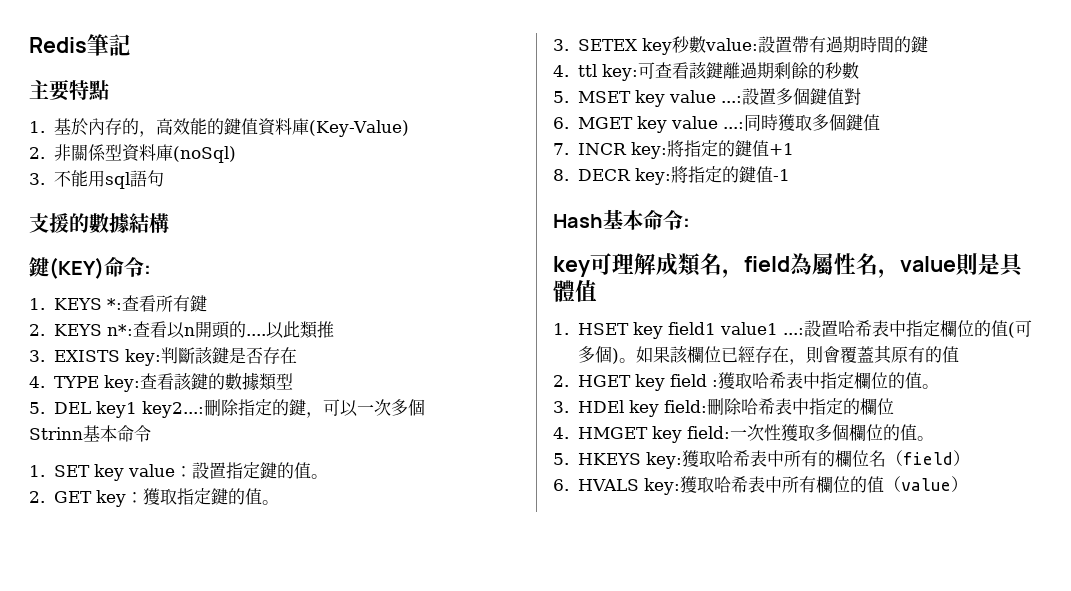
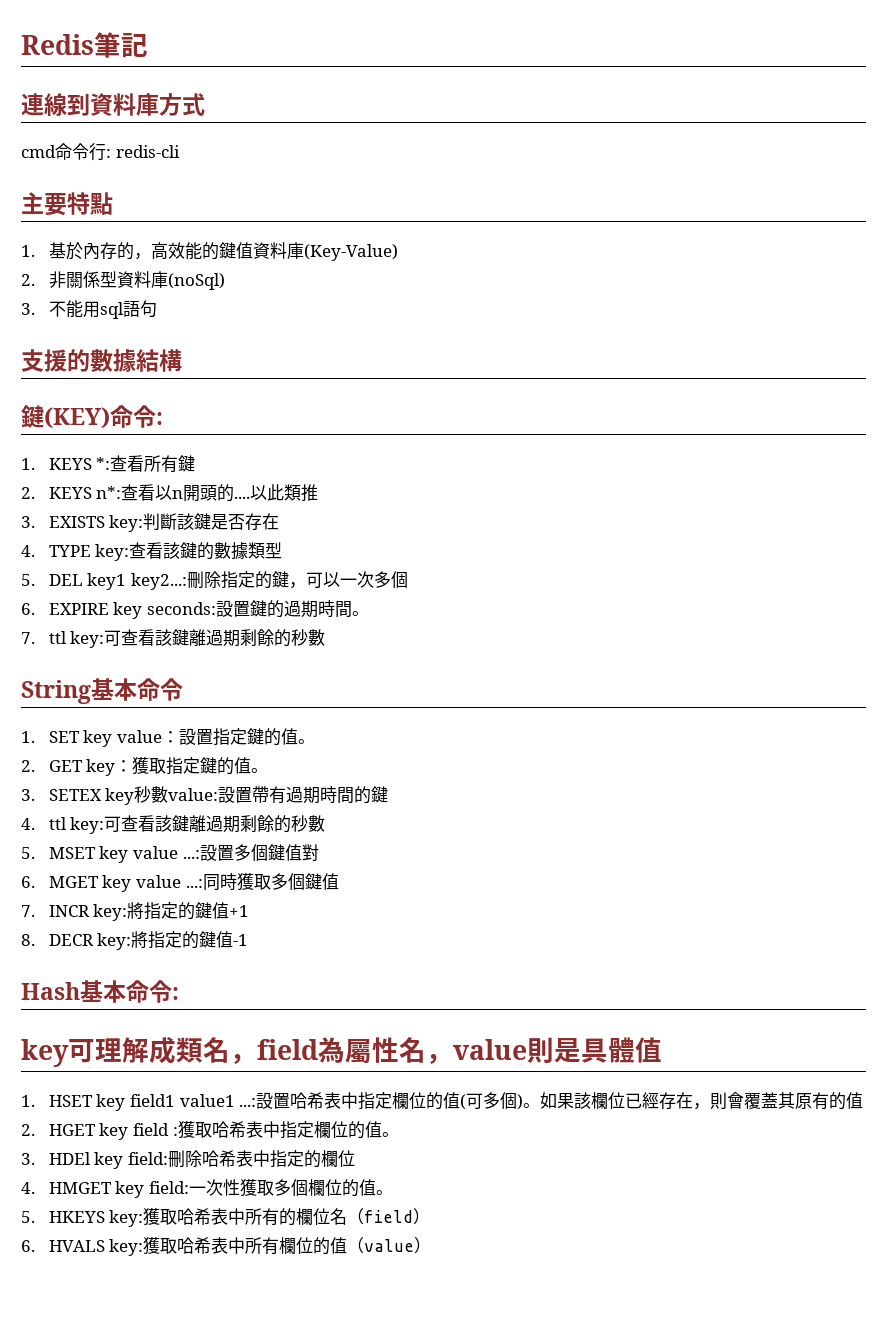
+ 連線到資料庫方式
+ cmd命令行: redis-cli
- Strinn基本命令
+ 6. EXPIRE key seconds:設置鍵的過期時間。
+ 7. ttl key:可查看該鍵離過期剩餘的秒數
+ String基本命令

